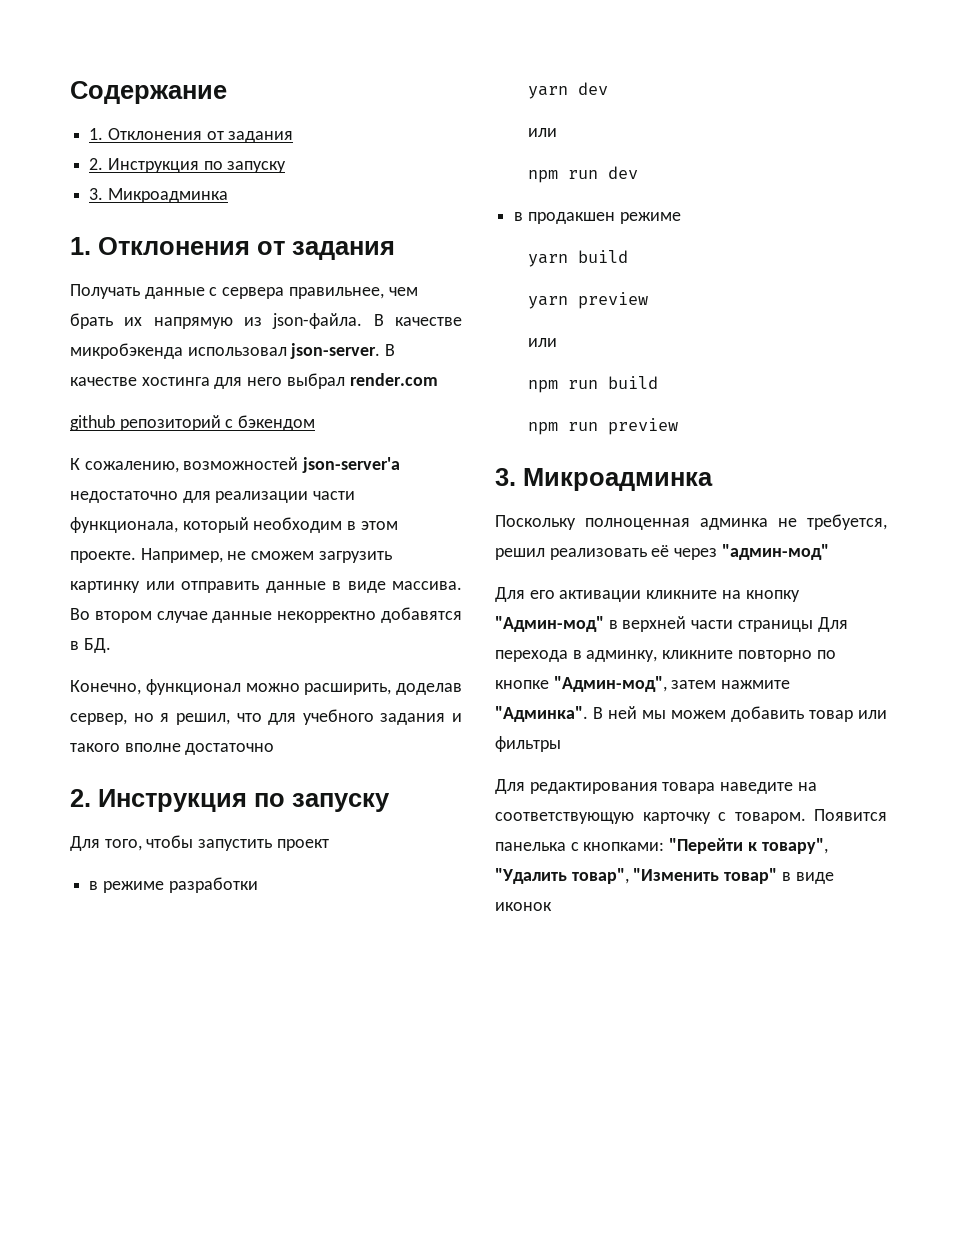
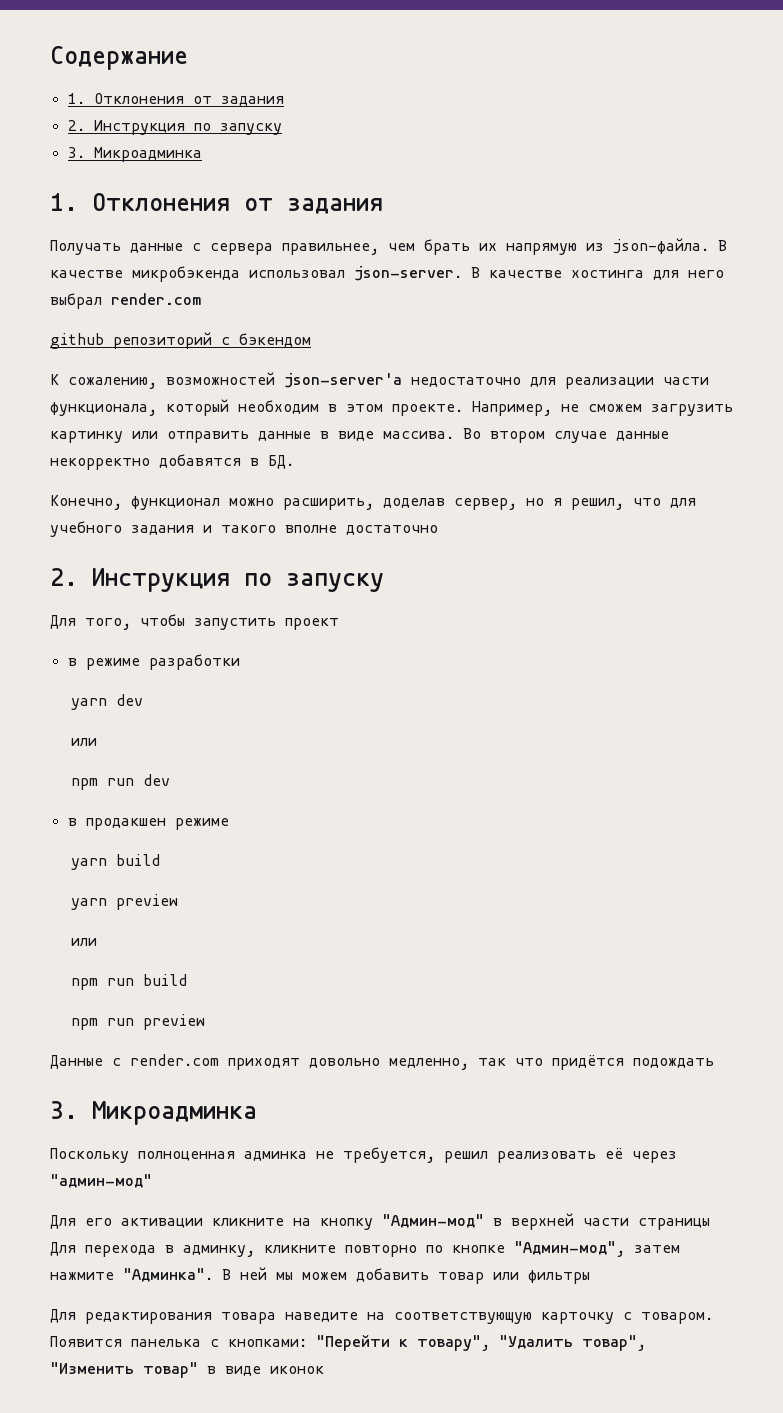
+ Данные с render.com приходят довольно медленно, так что придётся подождать

